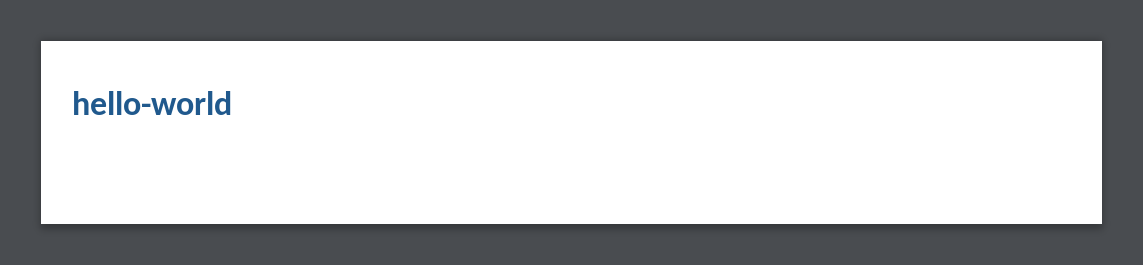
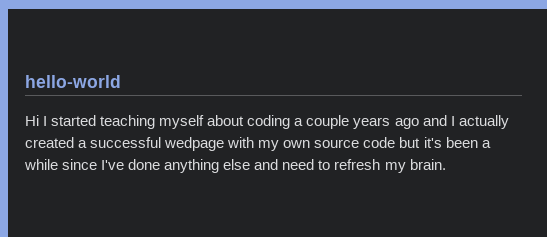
+ Hi I started teaching myself about coding a couple years ago and I actually created a successful wedpage with my own source code but it's been a while since I've done anything else and need to refresh my brain.

